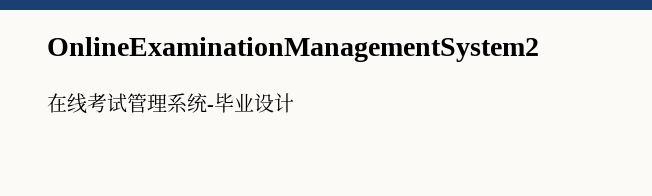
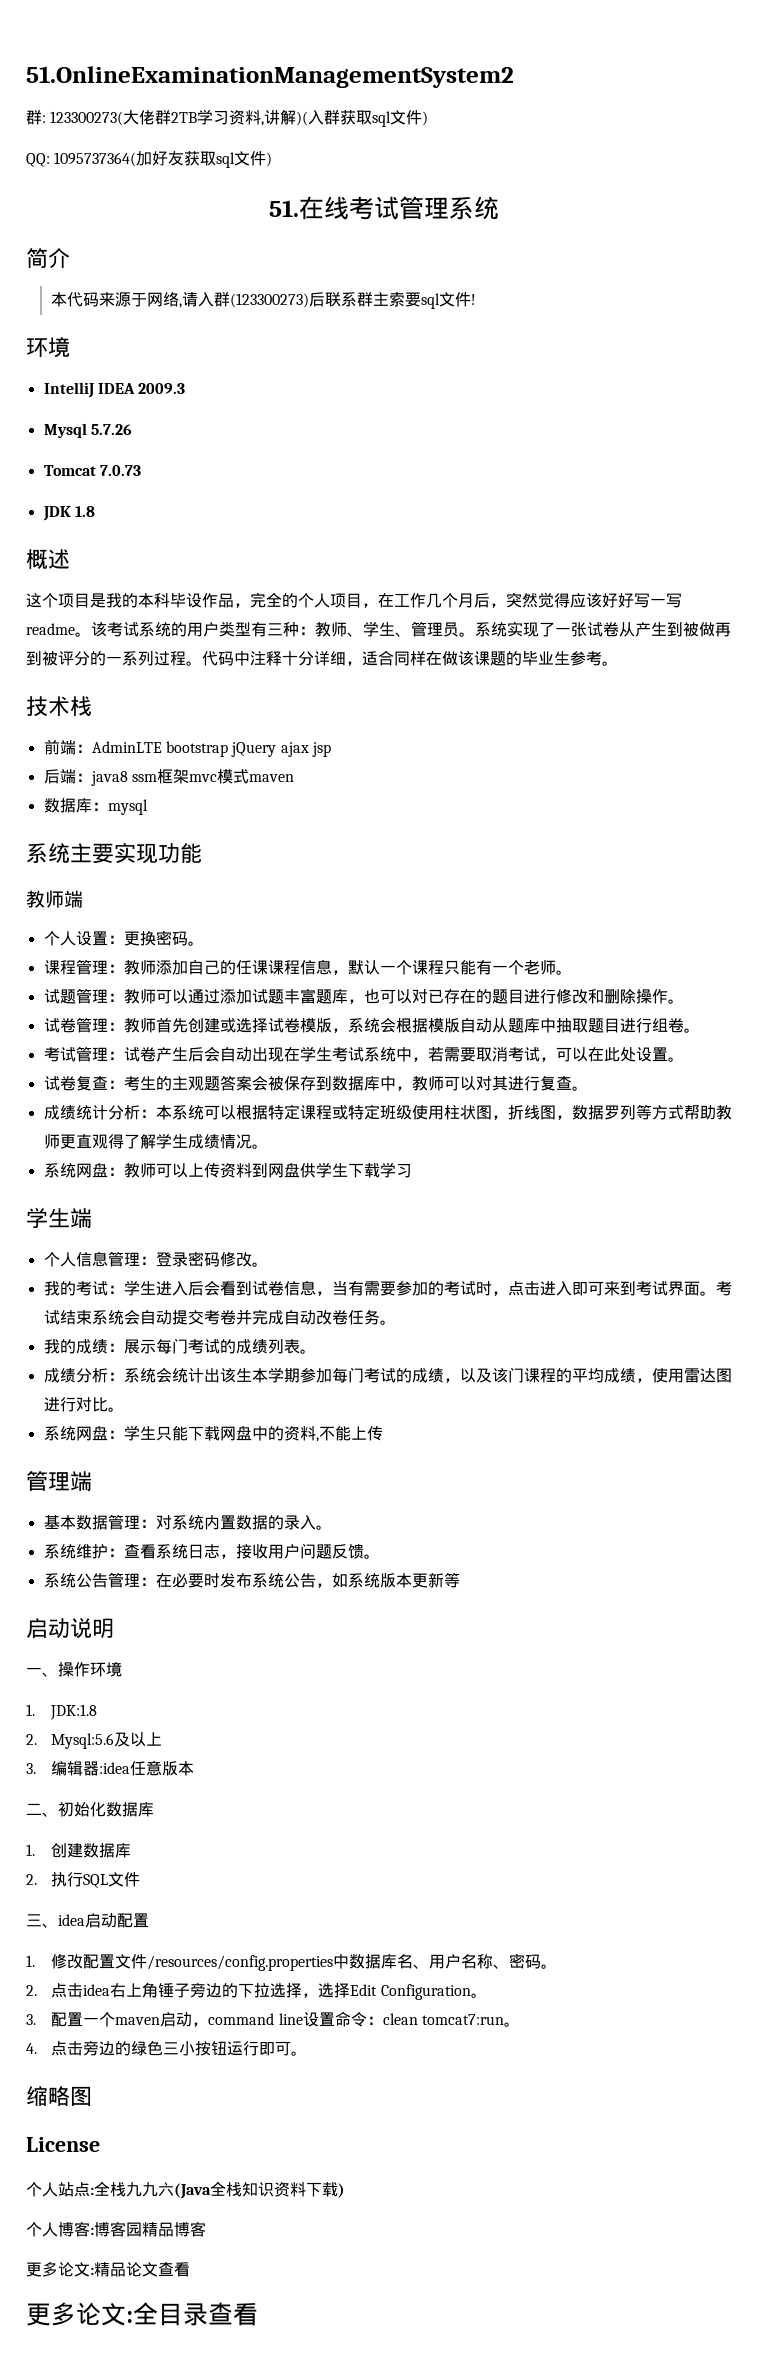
- OnlineExaminationManagementSystem2
- 在线考试管理系统-毕业设计
+ 51.OnlineExaminationManagementSystem2
+ 群: 123300273(大佬群2TB学习资料,讲解)(入群获取sql文件)
+ QQ: 1095737364(加好友获取sql文件)
+ 51.在线考试管理系统
+ 简介
+ 本代码来源于网络,请入群(123300273)后联系群主索要sql文件!
+ 环境
+ IntelliJ IDEA 2009.3
+ Mysql 5.7.26
+ Tomcat 7.0.73
+ JDK 1.8
+ 概述
+ 这个项目是我的本科毕设作品，完全的个人项目，在工作几个月后，突然觉得应该好好写一写readme。该考试系统的用户类型有三种：教师、学生、管理员。系统实现了一张试卷从产生到被做再到被评分的一系列过程。代码中注释十分详细，适合同样在做该课题的毕业生参考。
+ 技术栈
+ 前端：AdminLTE bootstrap jQuery ajax jsp
+ 后端：java8 ssm框架mvc模式maven
+ 数据库：mysql
+ 系统主要实现功能
+ 教师端
+ 个人设置：更换密码。
+ 课程管理：教师添加自己的任课课程信息，默认一个课程只能有一个老师。
+ 试题管理：教师可以通过添加试题丰富题库，也可以对已存在的题目进行修改和删除操作。
+ 试卷管理：教师首先创建或选择试卷模版，系统会根据模版自动从题库中抽取题目进行组卷。
+ 考试管理：试卷产生后会自动出现在学生考试系统中，若需要取消考试，可以在此处设置。
+ 试卷复查：考生的主观题答案会被保存到数据库中，教师可以对其进行复查。
+ 成绩统计分析：本系统可以根据特定课程或特定班级使用柱状图，折线图，数据罗列等方式帮助教师更直观得了解学生成绩情况。
+ 系统网盘：教师可以上传资料到网盘供学生下载学习
+ 学生端
+ 个人信息管理：登录密码修改。
+ 我的考试：学生进入后会看到试卷信息，当有需要参加的考试时，点击进入即可来到考试界面。考试结束系统会自动提交考卷并完成自动改卷任务。
+ 我的成绩：展示每门考试的成绩列表。
+ 成绩分析：系统会统计出该生本学期参加每门考试的成绩，以及该门课程的平均成绩，使用雷达图进行对比。
+ 系统网盘：学生只能下载网盘中的资料,不能上传
+ 管理端
+ 基本数据管理：对系统内置数据的录入。
+ 系统维护：查看系统日志，接收用户问题反馈。
+ 系统公告管理：在必要时发布系统公告，如系统版本更新等
+ 启动说明
+ 一、操作环境
+ 1. JDK:1.8
+ 2. Mysql:5.6及以上
+ 3.编辑器:idea任意版本
+ 二、初始化数据库
+ 1.创建数据库
+ 2.执行SQL文件
+ 三、idea启动配置
+ 1.修改配置文件/resources/config.properties中数据库名、用户名称、密码。
+ 2.点击idea右上角锤子旁边的下拉选择，选择Edit Configuration。
+ 3.配置一个maven启动，command line设置命令：clean tomcat7:run。
+ 4.点击旁边的绿色三小按钮运行即可。
+ 缩略图
+ License
+ 个人站点:全栈九九六(Java全栈知识资料下载)
+ 个人博客:博客园精品博客
+ 更多论文:精品论文查看
+ 更多论文:全目录查看

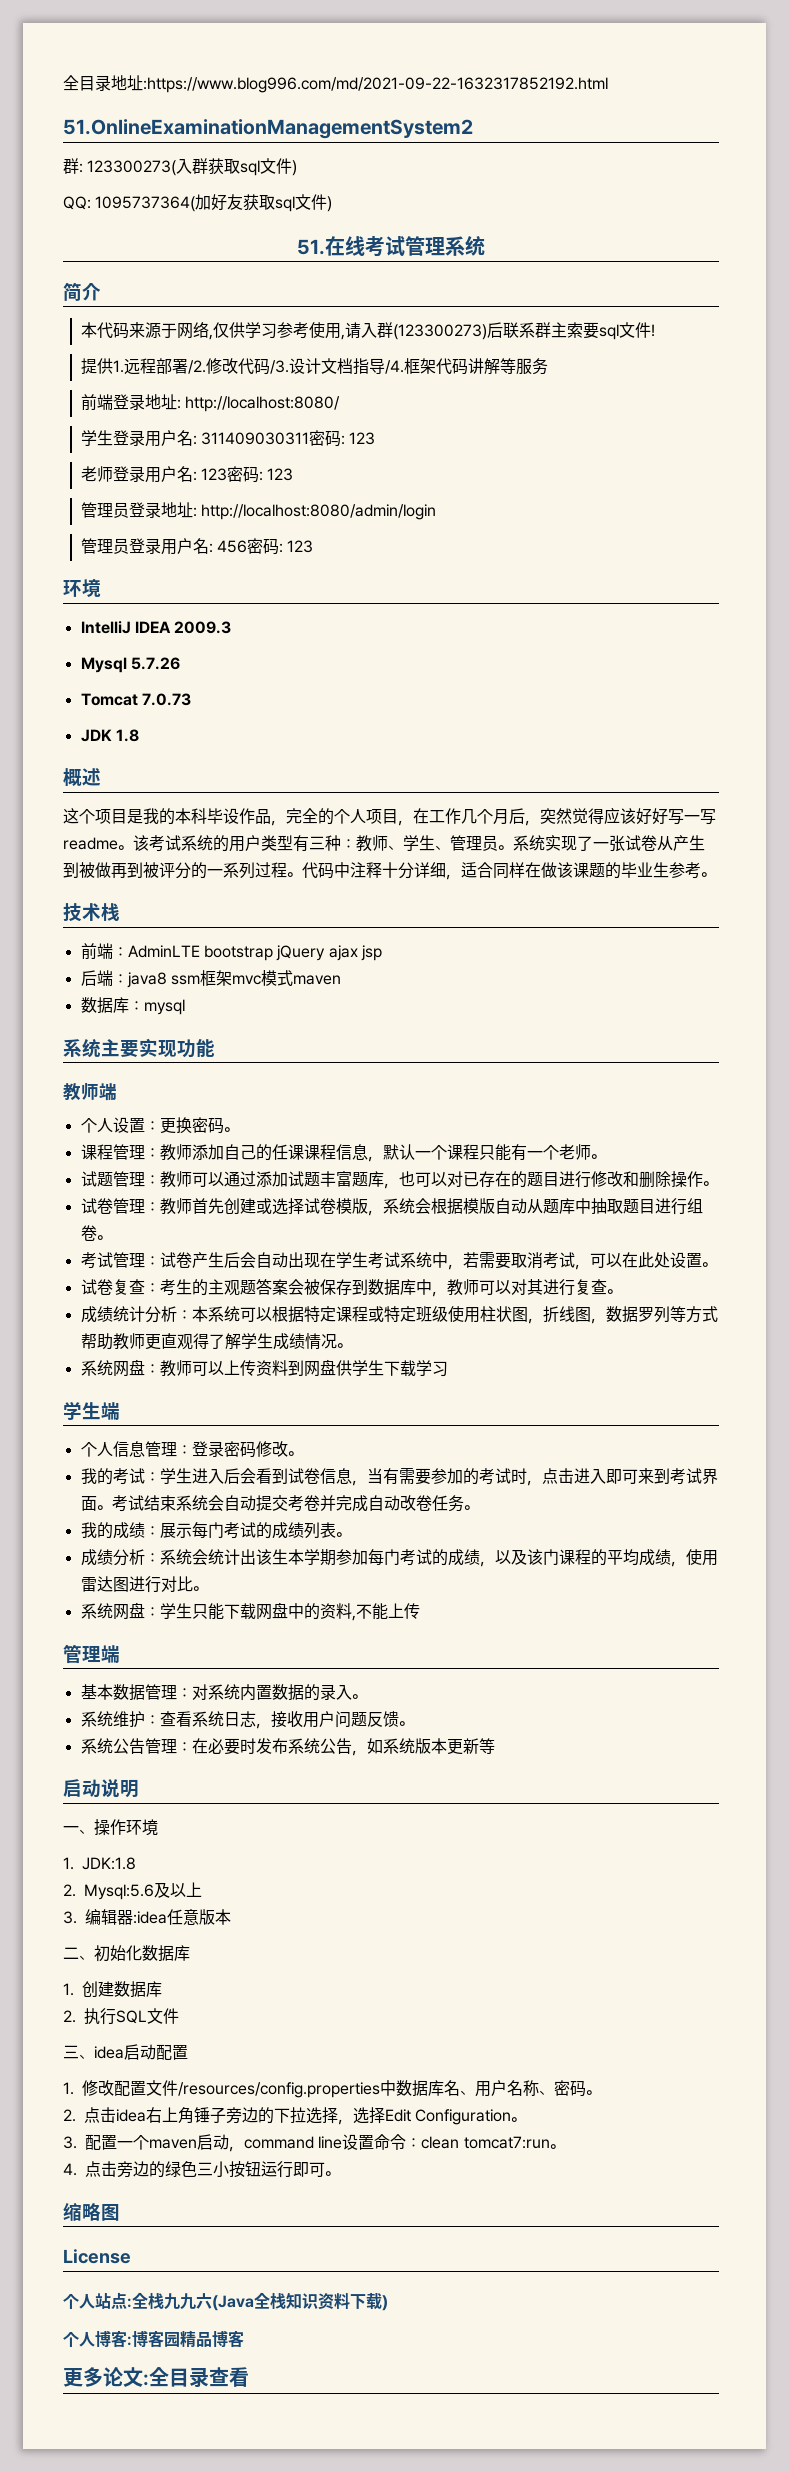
+ 全目录地址:https://www.blog996.com/md/2021-09-22-1632317852192.html
- 群: 123300273(大佬群2TB学习资料,讲解)(入群获取sql文件)
+ 群: 123300273(入群获取sql文件)
- 本代码来源于网络,请入群(123300273)后联系群主索要sql文件!
+ 本代码来源于网络,仅供学习参考使用,请入群(123300273)后联系群主索要sql文件!
+ 提供1.远程部署/2.修改代码/3.设计文档指导/4.框架代码讲解等服务
+ 前端登录地址: http://localhost:8080/
+ 学生登录用户名: 311409030311密码: 123
+ 老师登录用户名: 123密码: 123
+ 管理员登录地址: http://localhost:8080/admin/login
+ 管理员登录用户名: 456密码: 123
- 更多论文:精品论文查看

